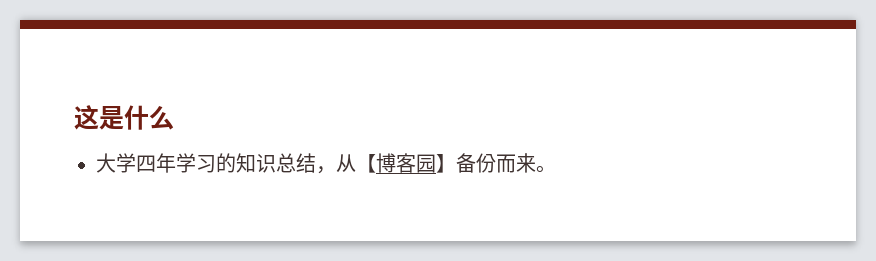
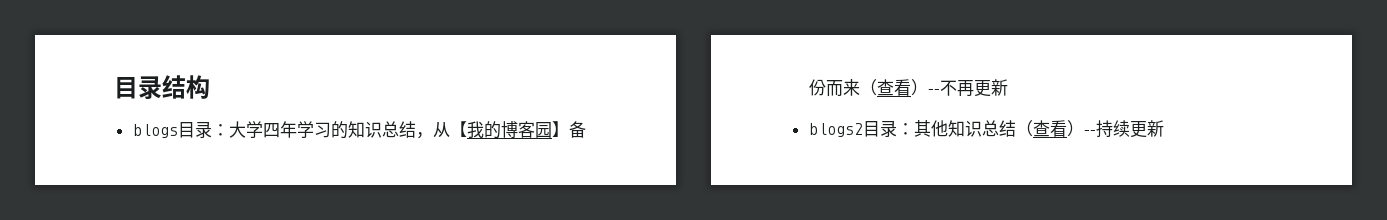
- 这是什么
- 大学四年学习的知识总结，从【博客园】备份而来。
+ 目录结构
+ blogs目录：大学四年学习的知识总结，从【我的博客园】备份而来（查看）--不再更新
+ blogs2目录：其他知识总结（查看）--持续更新

